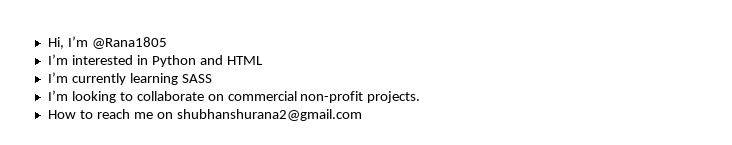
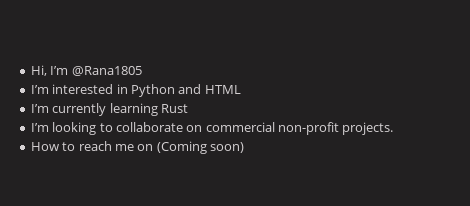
- I’m currently learning SASS
+ I’m currently learning Rust
- How to reach me on shubhanshurana2@gmail.com
+ How to reach me on (Coming soon)

